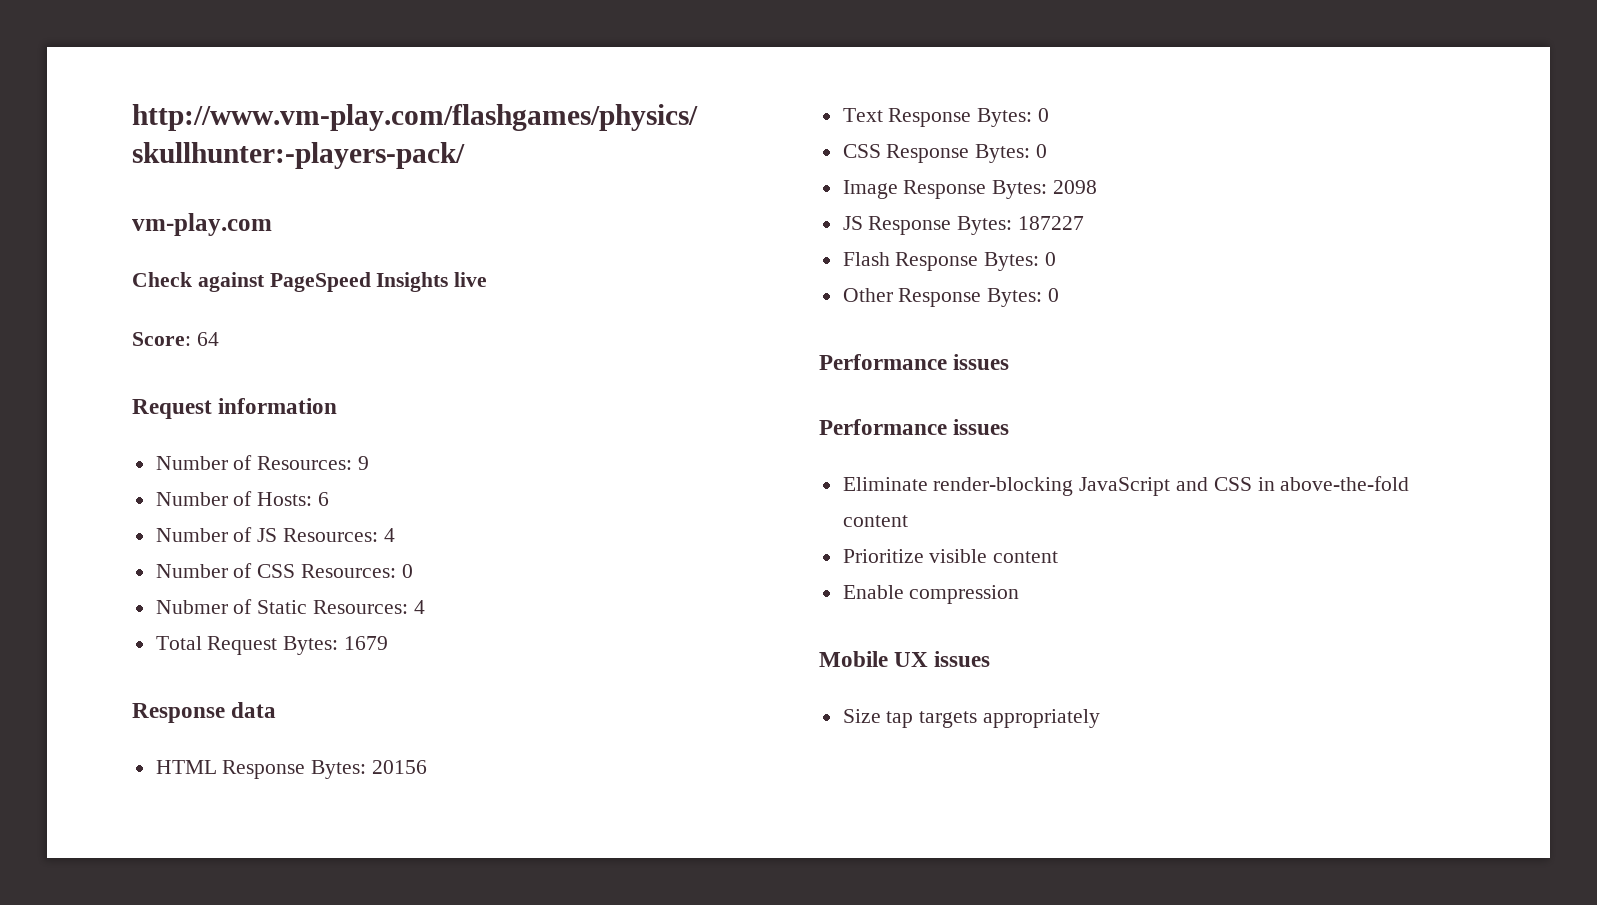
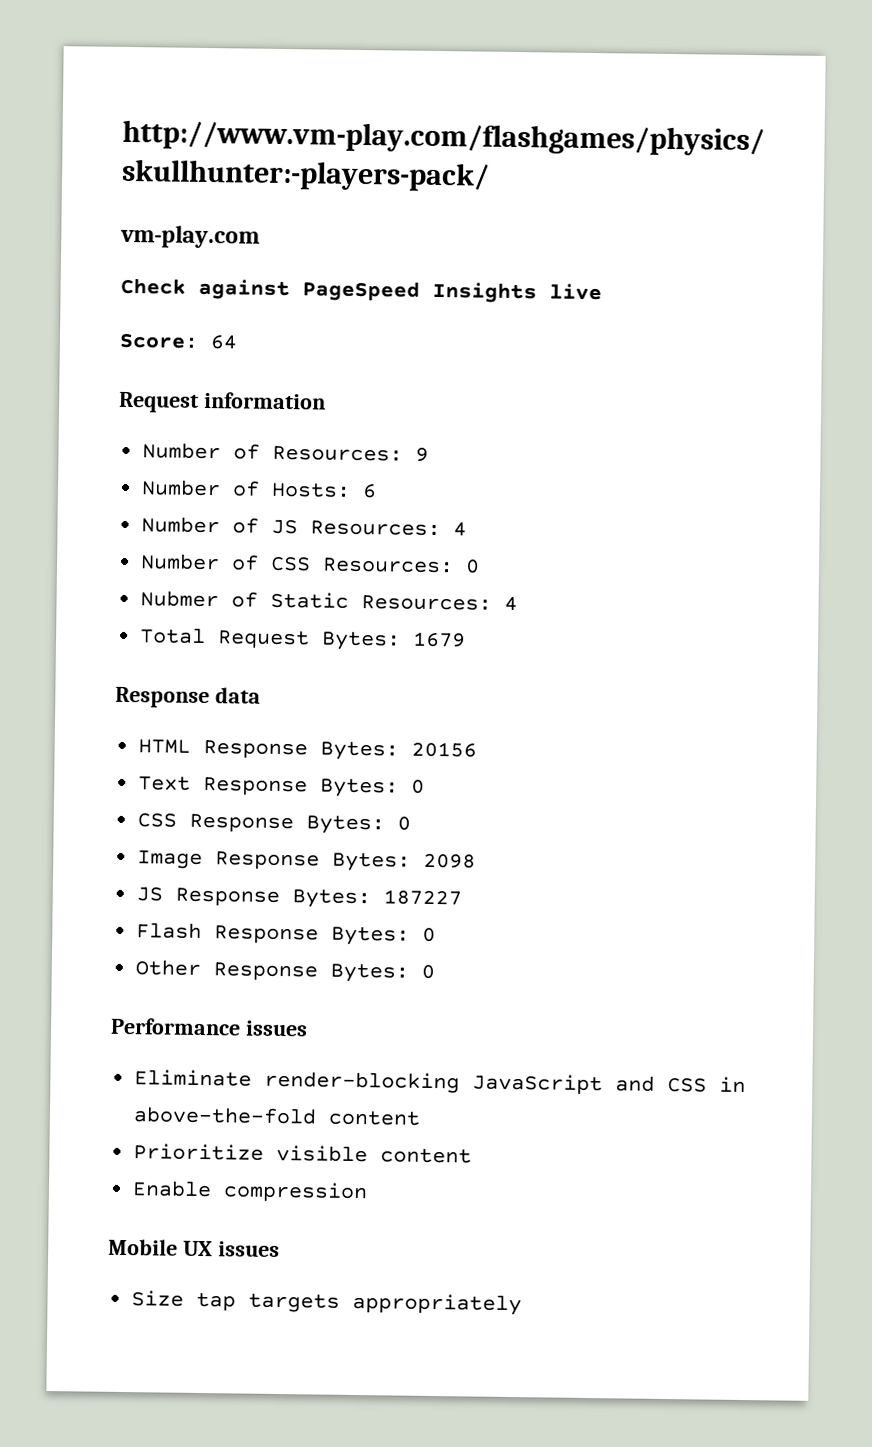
  Other Response Bytes: 0
- Performance issues

